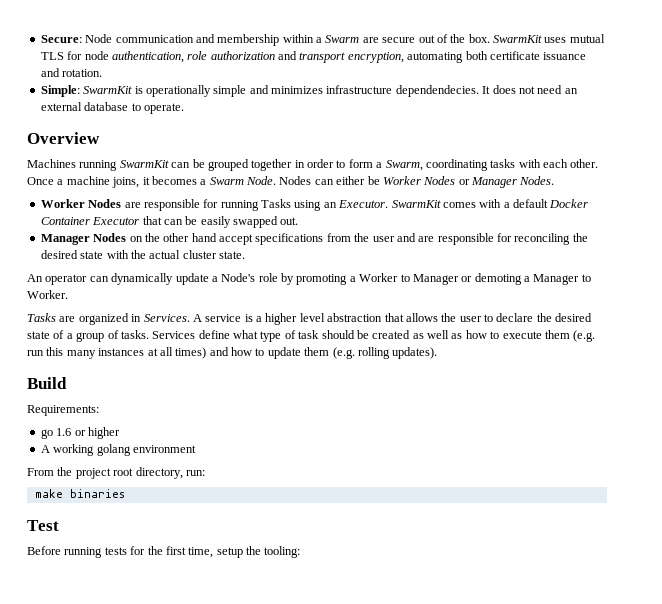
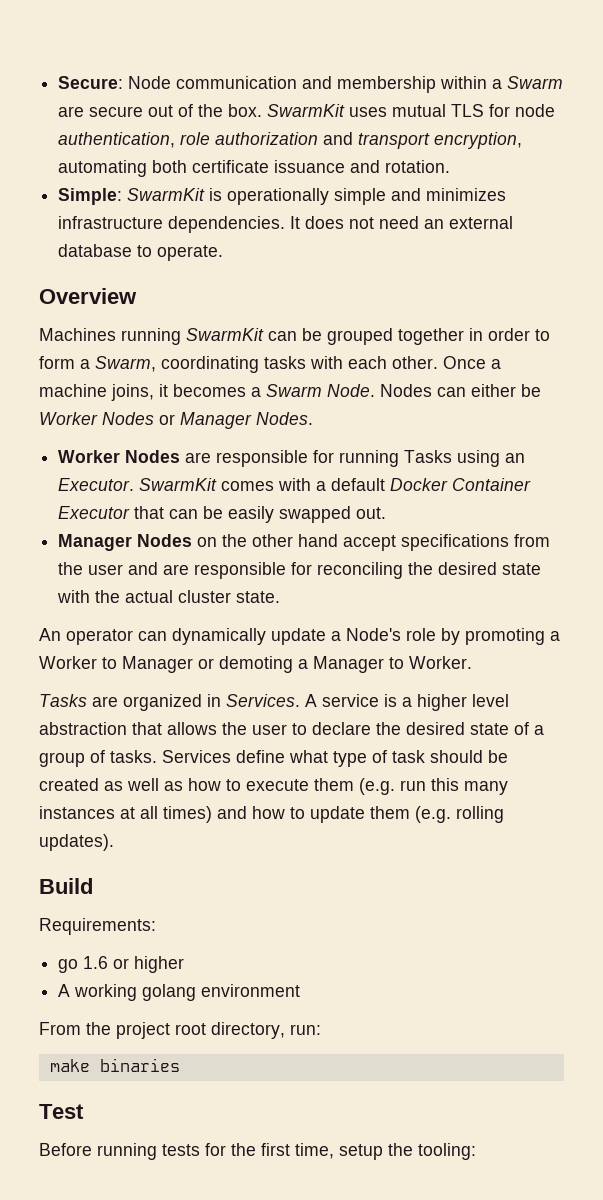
- Simple: SwarmKit is operationally simple and minimizes infrastructure dependendecies.
+ Simple: SwarmKit is operationally simple and minimizes infrastructure dependencies.

